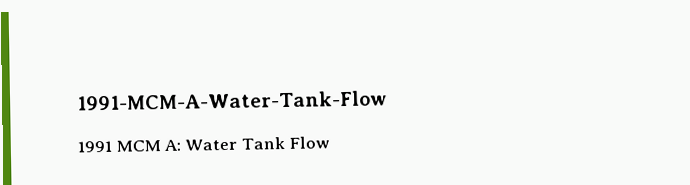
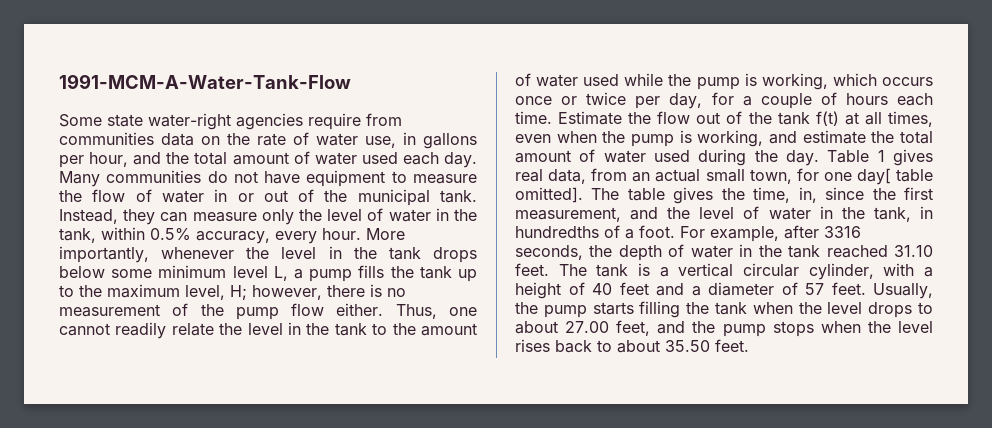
- 1991 MCM A: Water Tank Flow
+ Some state water-right agencies require from communities data on the rate of water use, in gallons per hour, and the total amount of water used each day. Many communities do not have equipment to measure the flow of water in or out of the municipal tank. Instead, they can measure only the level of water in the tank, within 0.5% accuracy, every hour. More importantly, whenever the level in the tank drops below some minimum level L, a pump fills the tank up to the maximum level, H; however, there is no measurement of the pump flow either. Thus, one cannot readily relate the level in the tank to the amount of water used while the pump is working, which occurs once or twice per day, for a couple of hours each time. Estimate the flow out of the tank f(t) at all times, even when the pump is working, and estimate the total amount of water used during the day. Table 1 gives real data, from an actual small town, for one day[ table omitted]. The table gives the time, in, since the first measurement, and the level of water in the tank, in hundredths of a foot. For example, after 3316 seconds, the depth of water in the tank reached 31.10 feet. The tank is a vertical circular cylinder, with a height of 40 feet and a diameter of 57 feet. Usually, the pump starts filling the tank when the level drops to about 27.00 feet, and the pump stops when the level rises back to about 35.50 feet.

